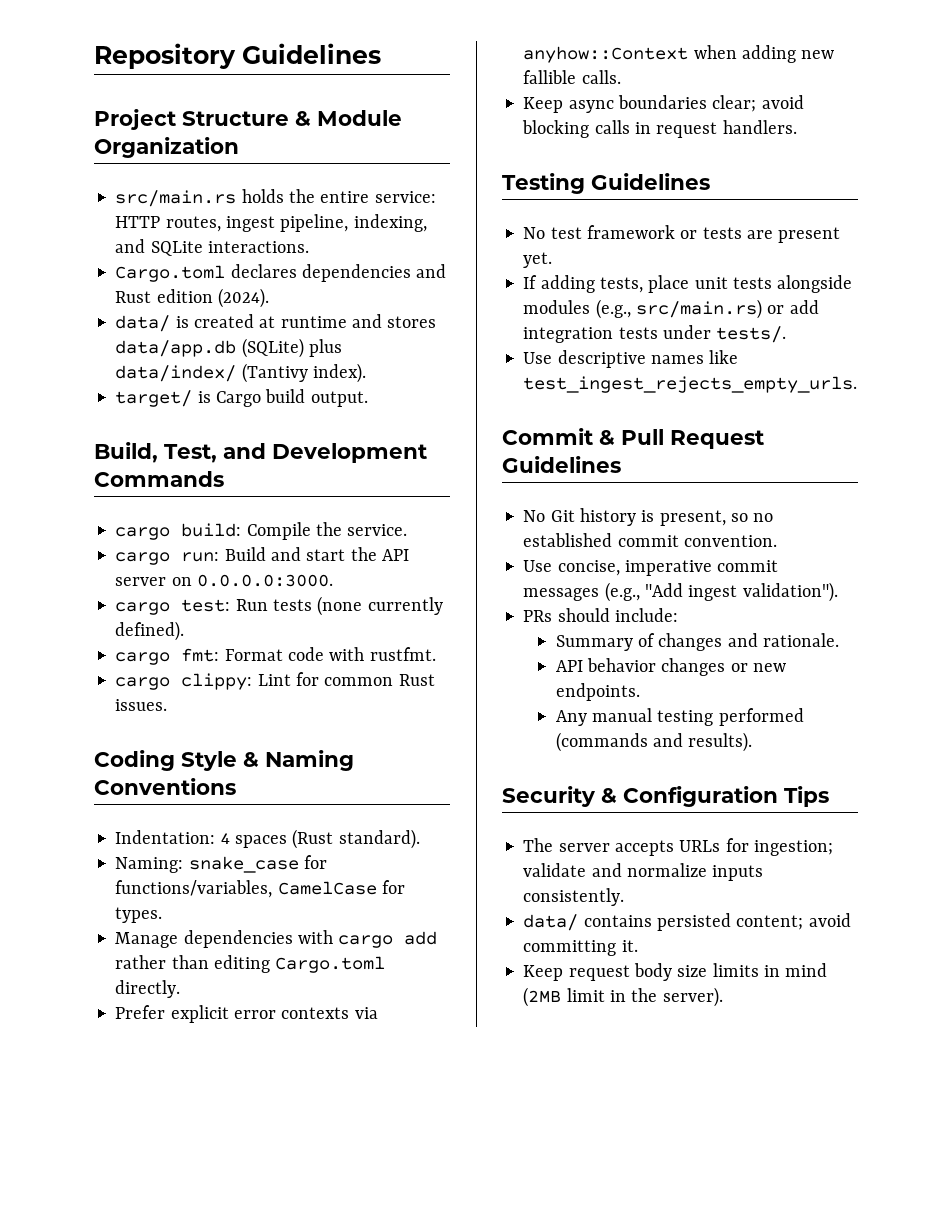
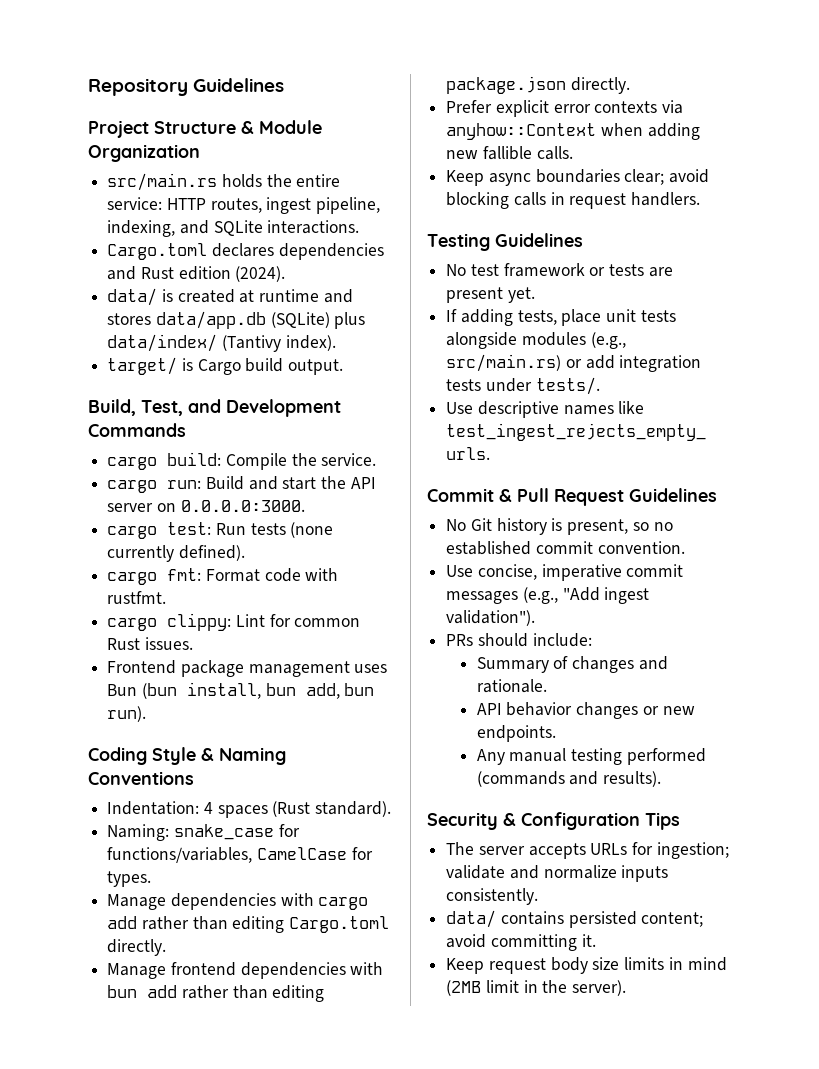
+ Frontend package management uses Bun (bun install, bun add, bun run).
+ Manage frontend dependencies with bun add rather than editing package.json directly.

